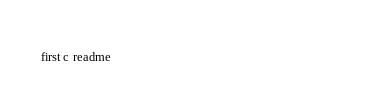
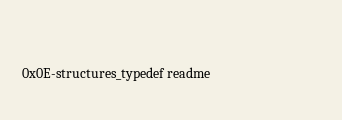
- first c readme
+ 0x0E-structures_typedef readme

